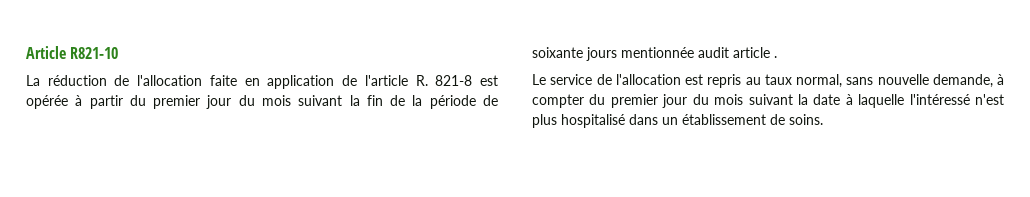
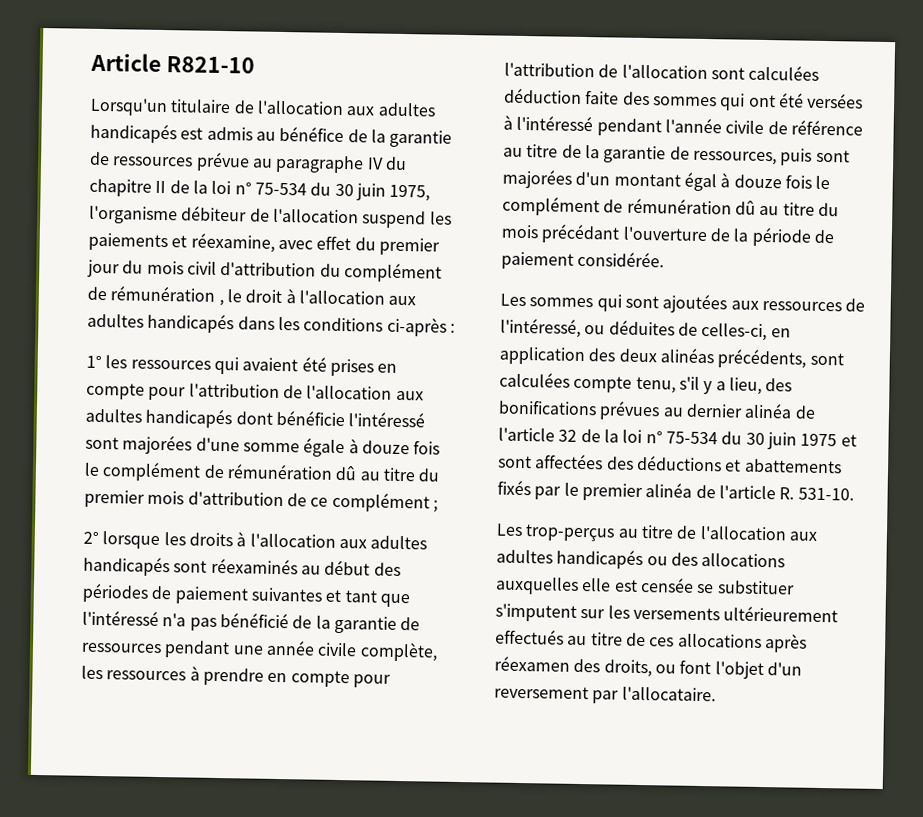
- La réduction de l'allocation faite en application de l'article R. 821-8 est opérée à partir du premier jour du mois suivant la fin de la période de soixante jours mentionnée audit article .
- Le service de l'allocation est repris au taux normal, sans nouvelle demande, à compter du premier jour du mois suivant la date à laquelle l'intéressé n'est plus hospitalisé dans un établissement de soins.
+ Lorsqu'un titulaire de l'allocation aux adultes handicapés est admis au bénéfice de la garantie de ressources prévue au paragraphe IV du chapitre II de la loi n° 75-534 du 30 juin 1975, l'organisme débiteur de l'allocation suspend les paiements et réexamine, avec effet du premier jour du mois civil d'attribution du complément de rémunération , le droit à l'allocation aux adultes handicapés dans les conditions ci-après :
+ 1° les ressources qui avaient été prises en compte pour l'attribution de l'allocation aux adultes handicapés dont bénéficie l'intéressé sont majorées d'une somme égale à douze fois le complément de rémunération dû au titre du premier mois d'attribution de ce complément ;
+ 2° lorsque les droits à l'allocation aux adultes handicapés sont réexaminés au début des périodes de paiement suivantes et tant que l'intéressé n'a pas bénéficié de la garantie de ressources pendant une année civile complète, les ressources à prendre en compte pour l'attribution de l'allocation sont calculées déduction faite des sommes qui ont été versées à l'intéressé pendant l'année civile de référence au titre de la garantie de ressources, puis sont majorées d'un montant égal à douze fois le complément de rémunération dû au titre du mois précédant l'ouverture de la période de paiement considérée.
+ Les sommes qui sont ajoutées aux ressources de l'intéressé, ou déduites de celles-ci, en application des deux alinéas précédents, sont calculées compte tenu, s'il y a lieu, des bonifications prévues au dernier alinéa de l'article 32 de la loi n° 75-534 du 30 juin 1975 et sont affectées des déductions et abattements fixés par le premier alinéa de l'article R. 531-10.
+ Les trop-perçus au titre de l'allocation aux adultes handicapés ou des allocations auxquelles elle est censée se substituer s'imputent sur les versements ultérieurement effectués au titre de ces allocations après réexamen des droits, ou font l'objet d'un reversement par l'allocataire.

